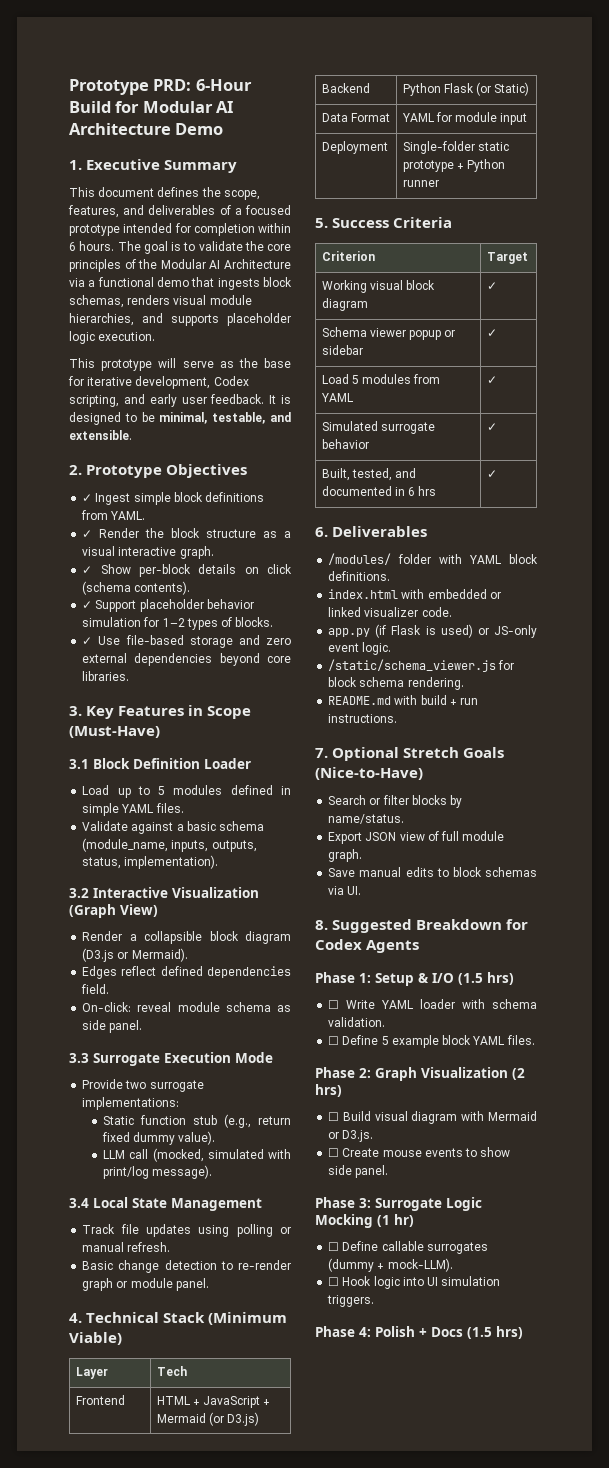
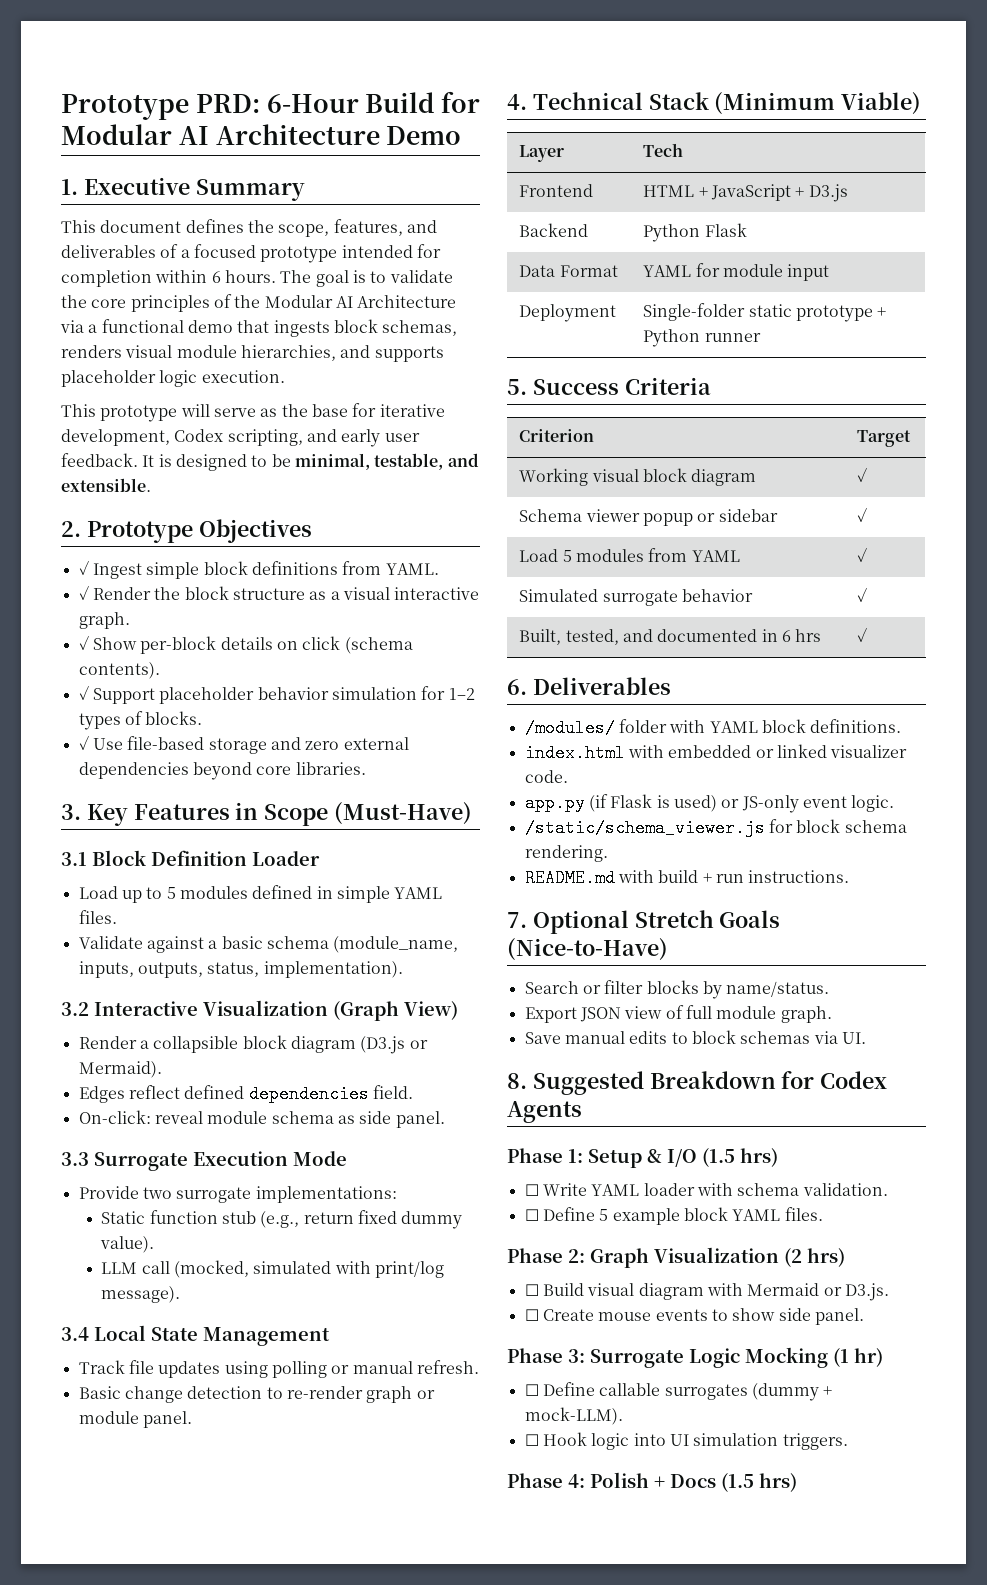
- Frontend | HTML + JavaScript + Mermaid (or D3.js)
+ Frontend | HTML + JavaScript + D3.js
- Backend | Python Flask (or Static)
+ Backend | Python Flask

